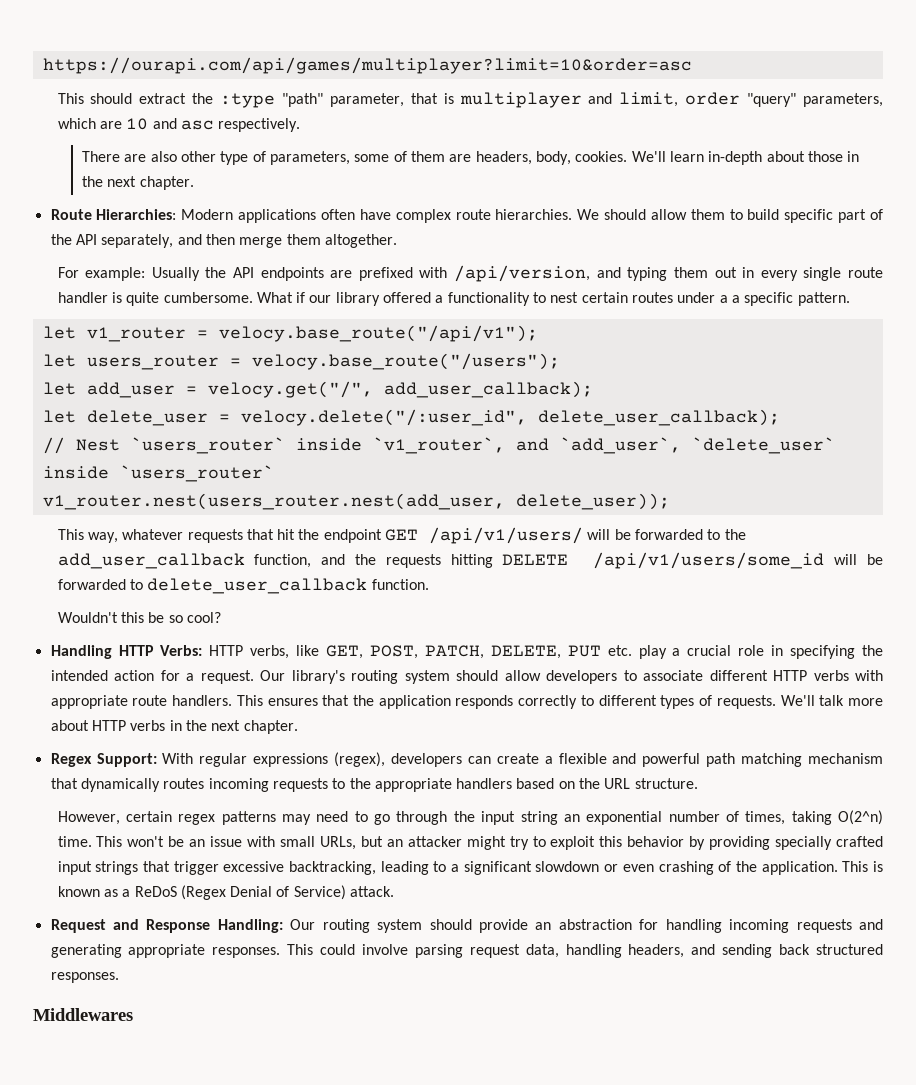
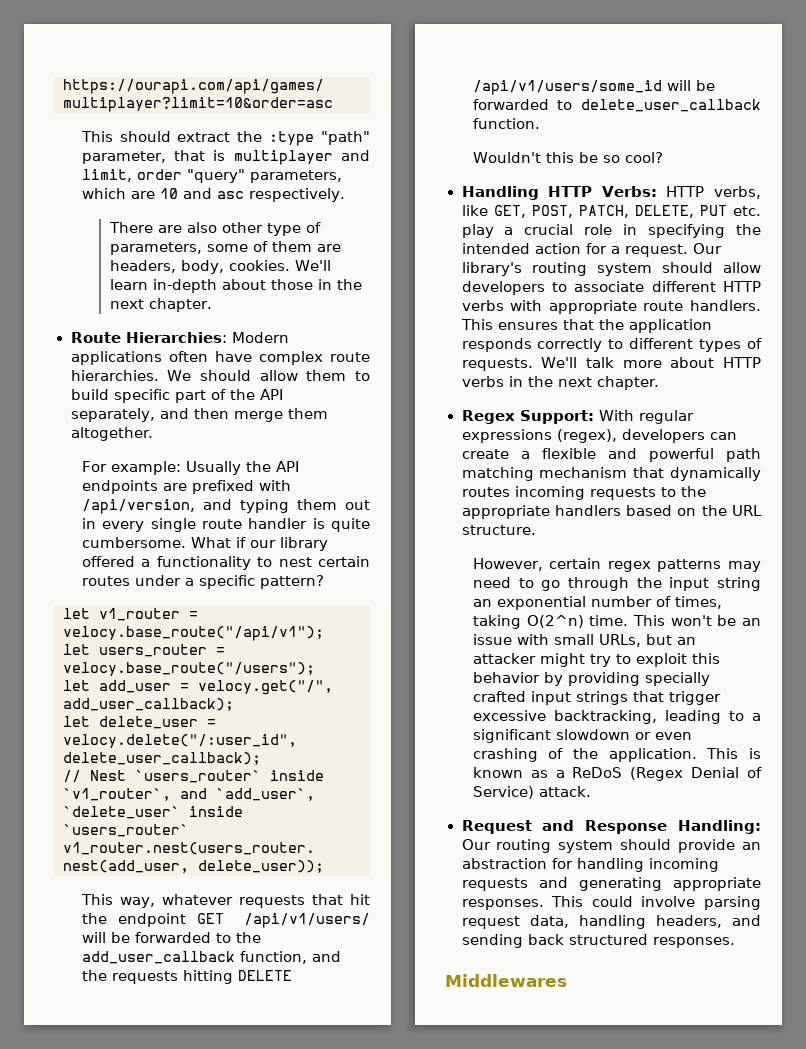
- What if our library offered a functionality to nest certain routes under a a specific pattern.
+ What if our library offered a functionality to nest certain routes under a specific pattern?

